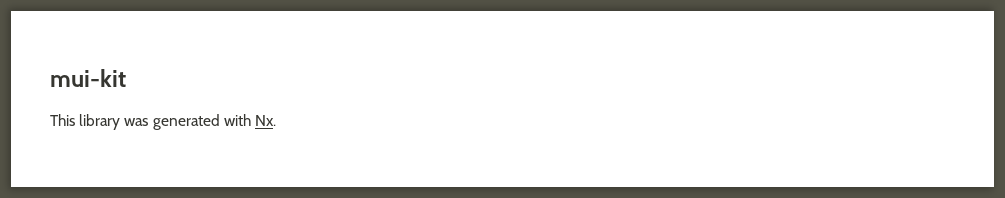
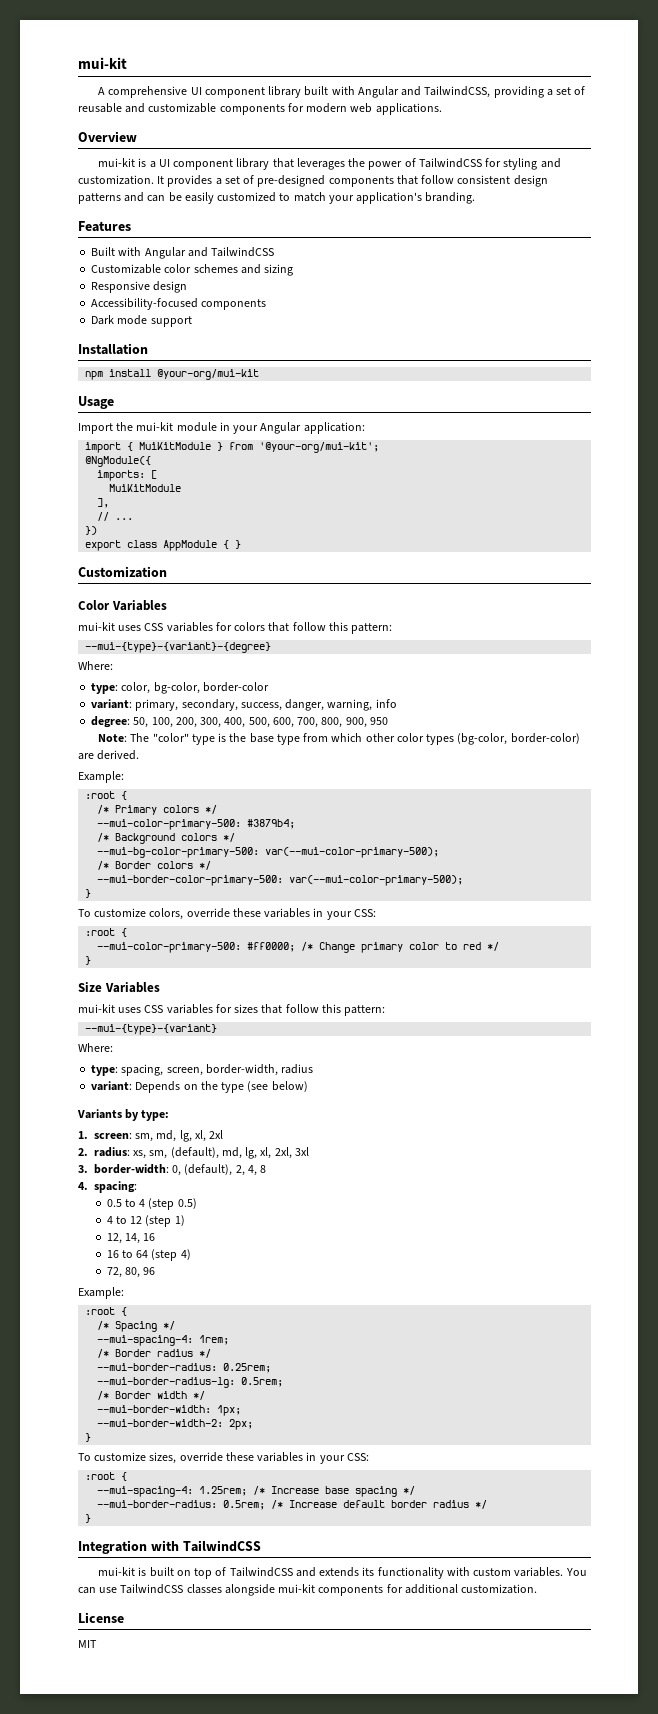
- This library was generated with Nx.
+ A comprehensive UI component library built with Angular and TailwindCSS, providing a set of reusable and customizable components for modern web applications.
+ Overview
+ mui-kit is a UI component library that leverages the power of TailwindCSS for styling and customization. It provides a set of pre-designed components that follow consistent design patterns and can be easily customized to match your application's branding.
+ Features
+ Built with Angular and TailwindCSS
+ Customizable color schemes and sizing
+ Responsive design
+ Accessibility-focused components
+ Dark mode support
+ Installation
+ npm install @your-org/mui-kit
+ Usage
+ Import the mui-kit module in your Angular application:
+ import { MuiKitModule } from '@your-org/mui-kit';
+ @NgModule({
+ imports: [
+ MuiKitModule
+ ],
+ // ...
+ })
+ export class AppModule { }
+ Customization
+ Color Variables
+ mui-kit uses CSS variables for colors that follow this pattern:
+ --mui-{type}-{variant}-{degree}
+ Where:
+ type: color, bg-color, border-color
+ variant: primary, secondary, success, danger, warning, info
+ degree: 50, 100, 200, 300, 400, 500, 600, 700, 800, 900, 950
+ Note: The "color" type is the base type from which other color types (bg-color, border-color) are derived.
+ Example:
+ :root {
+ /* Primary colors */
+ --mui-color-primary-500: #3879b4;
+ /* Background colors */
+ --mui-bg-color-primary-500: var(--mui-color-primary-500);
+ /* Border colors */
+ --mui-border-color-primary-500: var(--mui-color-primary-500);
+ }
+ To customize colors, override these variables in your CSS:
+ :root {
+ --mui-color-primary-500: #ff0000; /* Change primary color to red */
+ }
+ Size Variables
+ mui-kit uses CSS variables for sizes that follow this pattern:
+ --mui-{type}-{variant}
+ Where:
+ type: spacing, screen, border-width, radius
+ variant: Depends on the type (see below)
+ Variants by type:
+ 1. screen: sm, md, lg, xl, 2xl
+ 2. radius: xs, sm, (default), md, lg, xl, 2xl, 3xl
+ 3. border-width: 0, (default), 2, 4, 8
+ 4. spacing:
+ 0.5 to 4 (step 0.5)
+ 4 to 12 (step 1)
+ 12, 14, 16
+ 16 to 64 (step 4)
+ 72, 80, 96
+ Example:
+ :root {
+ /* Spacing */
+ --mui-spacing-4: 1rem;
+ /* Border radius */
+ --mui-border-radius: 0.25rem;
+ --mui-border-radius-lg: 0.5rem;
+ /* Border width */
+ --mui-border-width: 1px;
+ --mui-border-width-2: 2px;
+ }
+ To customize sizes, override these variables in your CSS:
+ :root {
+ --mui-spacing-4: 1.25rem; /* Increase base spacing */
+ --mui-border-radius: 0.5rem; /* Increase default border radius */
+ }
+ Integration with TailwindCSS
+ mui-kit is built on top of TailwindCSS and extends its functionality with custom variables. You can use TailwindCSS classes alongside mui-kit components for additional customization.
+ License
+ MIT

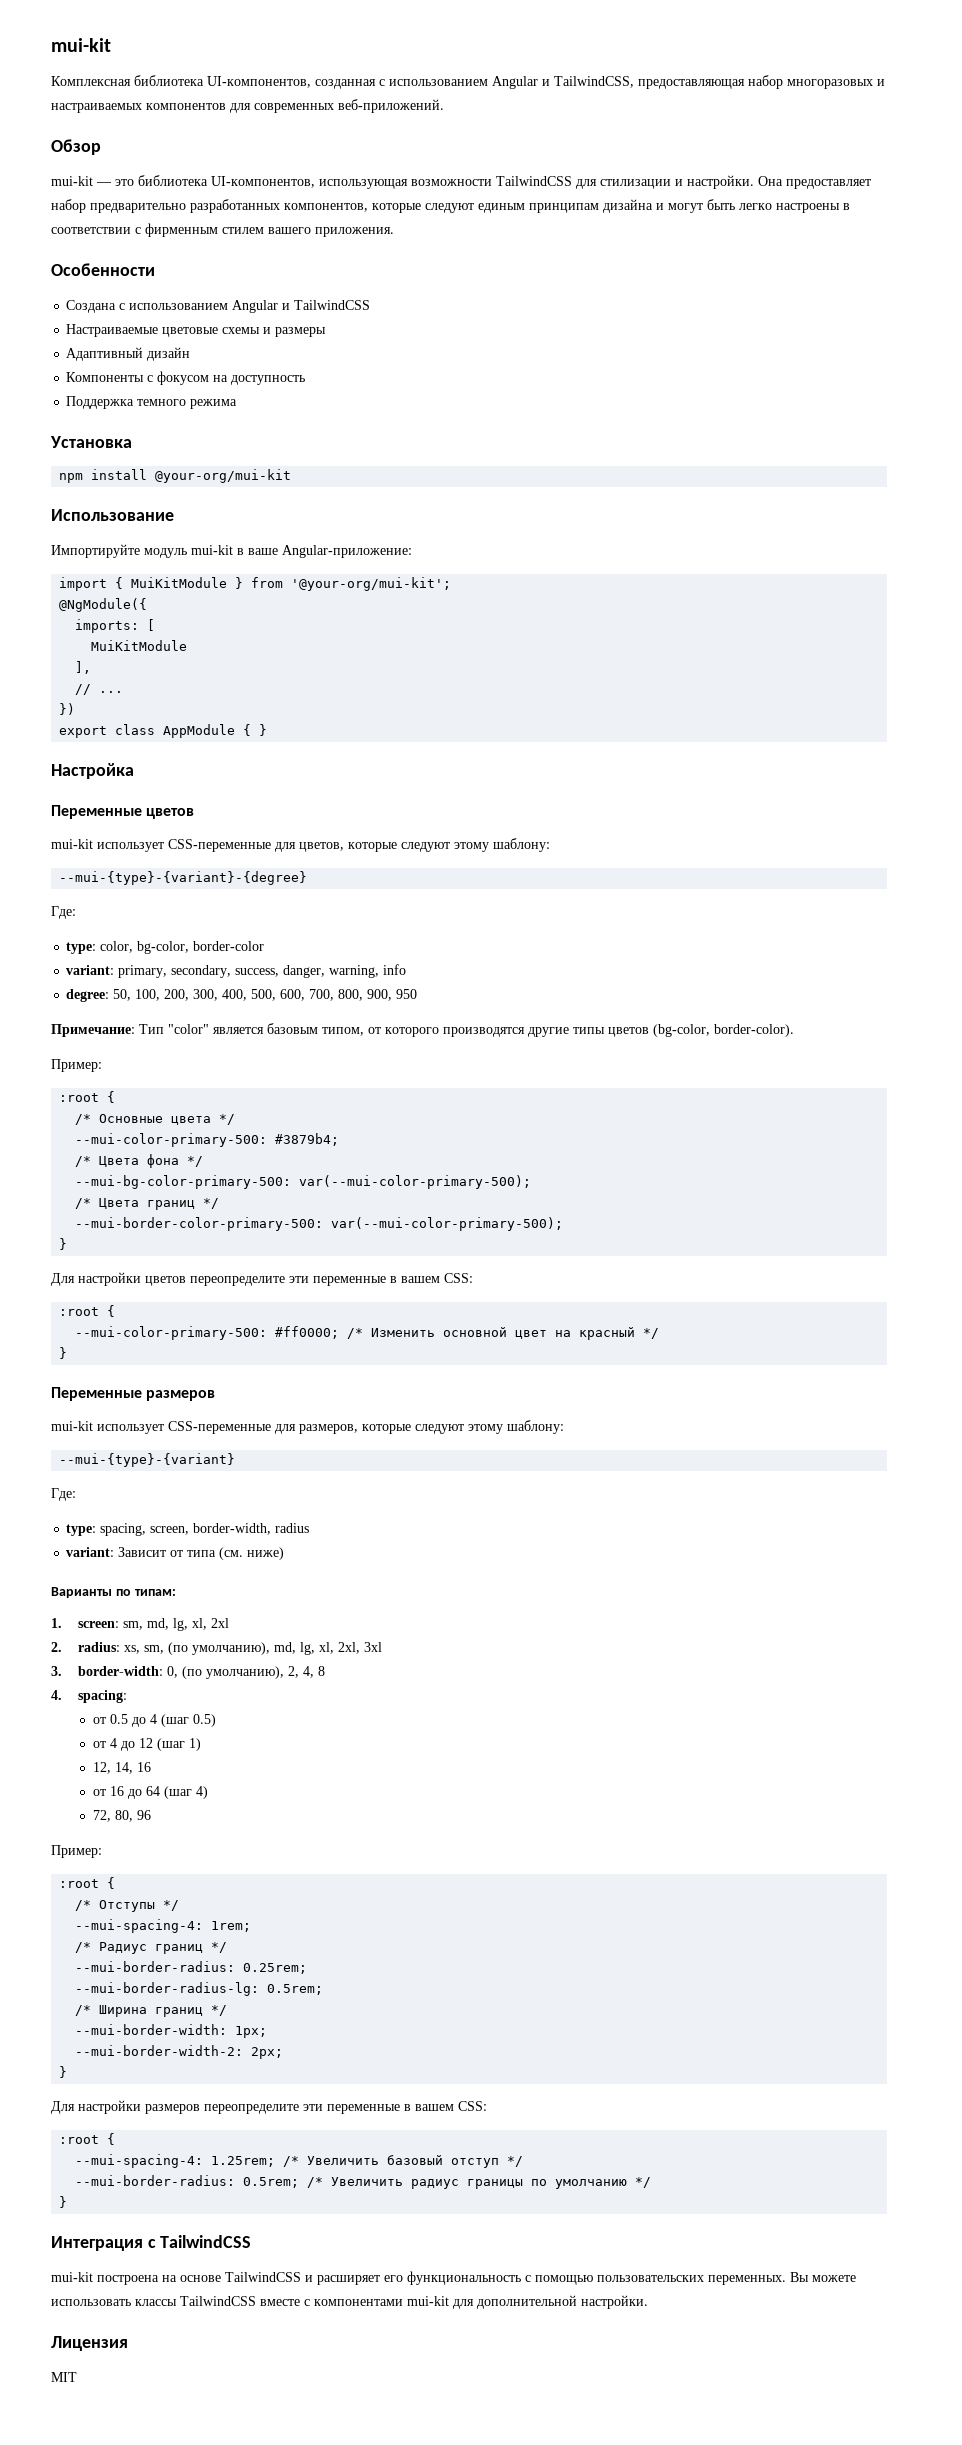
- A comprehensive UI component library built with Angular and TailwindCSS, providing a set of reusable and customizable components for modern web applications.
- Overview
- mui-kit is a UI component library that leverages the power of TailwindCSS for styling and customization. It provides a set of pre-designed components that follow consistent design patterns and can be easily customized to match your application's branding.
- Features
- Built with Angular and TailwindCSS
- Customizable color schemes and sizing
- Responsive design
- Accessibility-focused components
- Dark mode support
- Installation
+ Комплексная библиотека UI-компонентов, созданная с использованием Angular и TailwindCSS, предоставляющая набор многоразовых и настраиваемых компонентов для современных веб-приложений.
+ Обзор
+ mui-kit — это библиотека UI-компонентов, использующая возможности TailwindCSS для стилизации и настройки. Она предоставляет набор предварительно разработанных компонентов, которые следуют единым принципам дизайна и могут быть легко настроены в соответствии с фирменным стилем вашего приложения.
+ Особенности
+ Создана с использованием Angular и TailwindCSS
+ Настраиваемые цветовые схемы и размеры
+ Адаптивный дизайн
+ Компоненты с фокусом на доступность
+ Поддержка темного режима
+ Установка
  npm install @your-org/mui-kit
- Usage
- Import the mui-kit module in your Angular application:
+ Использование
+ Импортируйте модуль mui-kit в ваше Angular-приложение:
- Customization
- Color Variables
- mui-kit uses CSS variables for colors that follow this pattern:
+ Настройка
+ Переменные цветов
+ mui-kit использует CSS-переменные для цветов, которые следуют этому шаблону:
  --mui-{type}-{variant}-{degree}
- Where:
+ Где:
- Note: The "color" type is the base type from which other color types (bg-color, border-color) are derived.
- Example:
+ Примечание: Тип "color" является базовым типом, от которого производятся другие типы цветов (bg-color, border-color).
+ Пример:
  :root {
- /* Primary colors */
+ /* Основные цвета */
- /* Background colors */
+ /* Цвета фона */
- /* Border colors */
+ /* Цвета границ */
- To customize colors, override these variables in your CSS:
+ Для настройки цветов переопределите эти переменные в вашем CSS:
- --mui-color-primary-500: #ff0000; /* Change primary color to red */
+ --mui-color-primary-500: #ff0000; /* Изменить основной цвет на красный */
  }
- Size Variables
- mui-kit uses CSS variables for sizes that follow this pattern:
+ Переменные размеров
+ mui-kit использует CSS-переменные для размеров, которые следуют этому шаблону:
  --mui-{type}-{variant}
- Where:
+ Где:
- variant: Depends on the type (see below)
- Variants by type:
+ variant: Зависит от типа (см. ниже)
+ Варианты по типам:
- 2. radius: xs, sm, (default), md, lg, xl, 2xl, 3xl
+ 2. radius: xs, sm, (по умолчанию), md, lg, xl, 2xl, 3xl
- 3. border-width: 0, (default), 2, 4, 8
+ 3. border-width: 0, (по умолчанию), 2, 4, 8
- 0.5 to 4 (step 0.5)
- 4 to 12 (step 1)
+ от 0.5 до 4 (шаг 0.5)
+ от 4 до 12 (шаг 1)
- 16 to 64 (step 4)
+ от 16 до 64 (шаг 4)
  72, 80, 96
- Example:
+ Пример:
  :root {
- /* Spacing */
+ /* Отступы */
- /* Border radius */
+ /* Радиус границ */
- /* Border width */
+ /* Ширина границ */
- To customize sizes, override these variables in your CSS:
+ Для настройки размеров переопределите эти переменные в вашем CSS:
- --mui-spacing-4: 1.25rem; /* Increase base spacing */
+ --mui-spacing-4: 1.25rem; /* Увеличить базовый отступ */
- --mui-border-radius: 0.5rem; /* Increase default border radius */
+ --mui-border-radius: 0.5rem; /* Увеличить радиус границы по умолчанию */
  }
- Integration with TailwindCSS
+ Интеграция с TailwindCSS
- mui-kit is built on top of TailwindCSS and extends its functionality with custom variables. You can use TailwindCSS classes alongside mui-kit components for additional customization.
- License
+ mui-kit построена на основе TailwindCSS и расширяет его функциональность с помощью пользовательских переменных. Вы можете использовать классы TailwindCSS вместе с компонентами mui-kit для дополнительной настройки.
+ Лицензия

